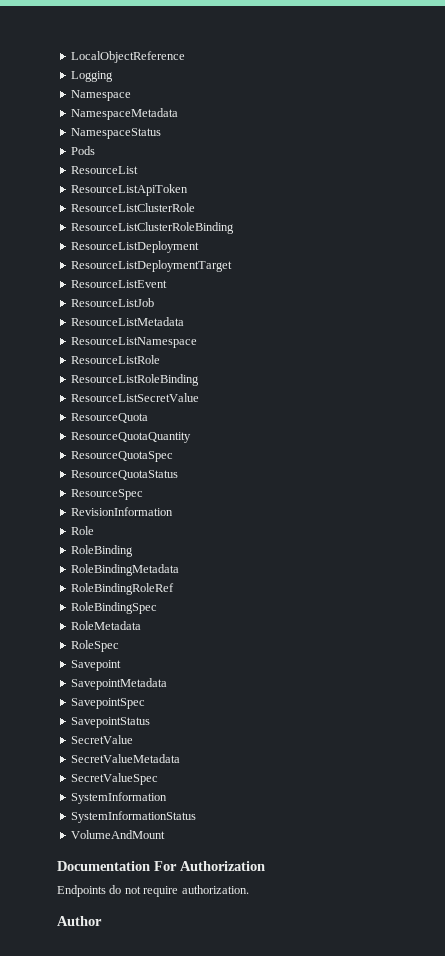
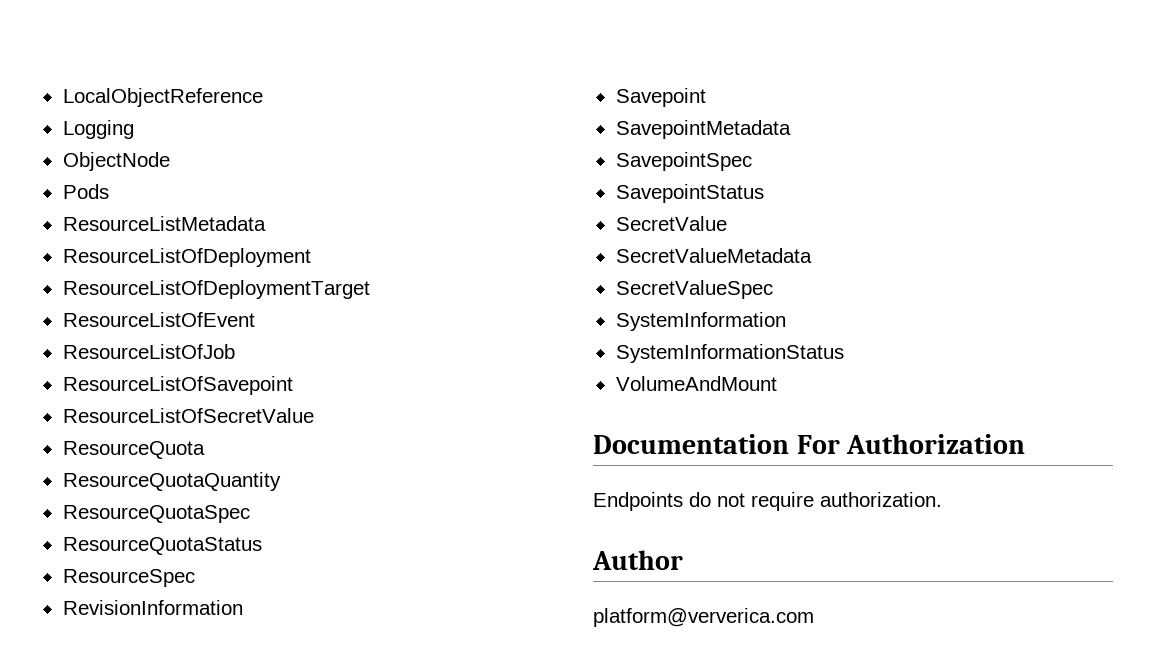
- Namespace
- NamespaceMetadata
- NamespaceStatus
+ ObjectNode
  Pods
- ResourceList
- ResourceListApiToken
- ResourceListClusterRole
- ResourceListClusterRoleBinding
- ResourceListDeployment
- ResourceListDeploymentTarget
- ResourceListEvent
- ResourceListJob
  ResourceListMetadata
- ResourceListNamespace
- ResourceListRole
- ResourceListRoleBinding
- ResourceListSecretValue
+ ResourceListOfDeployment
+ ResourceListOfDeploymentTarget
+ ResourceListOfEvent
+ ResourceListOfJob
+ ResourceListOfSavepoint
+ ResourceListOfSecretValue
- Role
- RoleBinding
- RoleBindingMetadata
- RoleBindingRoleRef
- RoleBindingSpec
- RoleMetadata
- RoleSpec
+ platform@ververica.com

